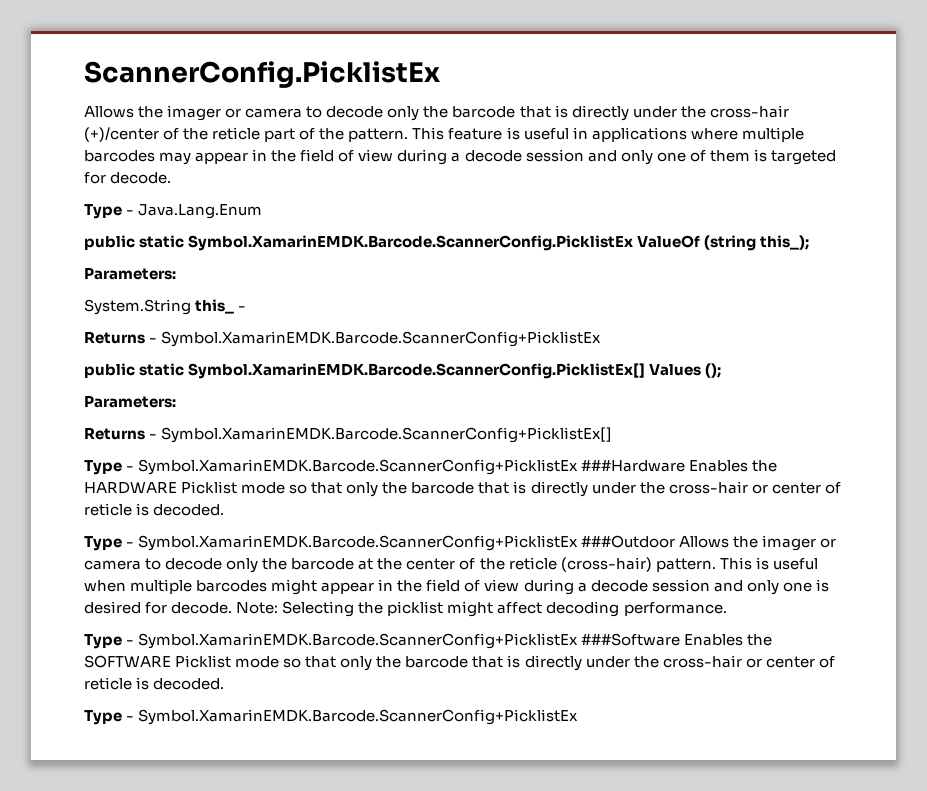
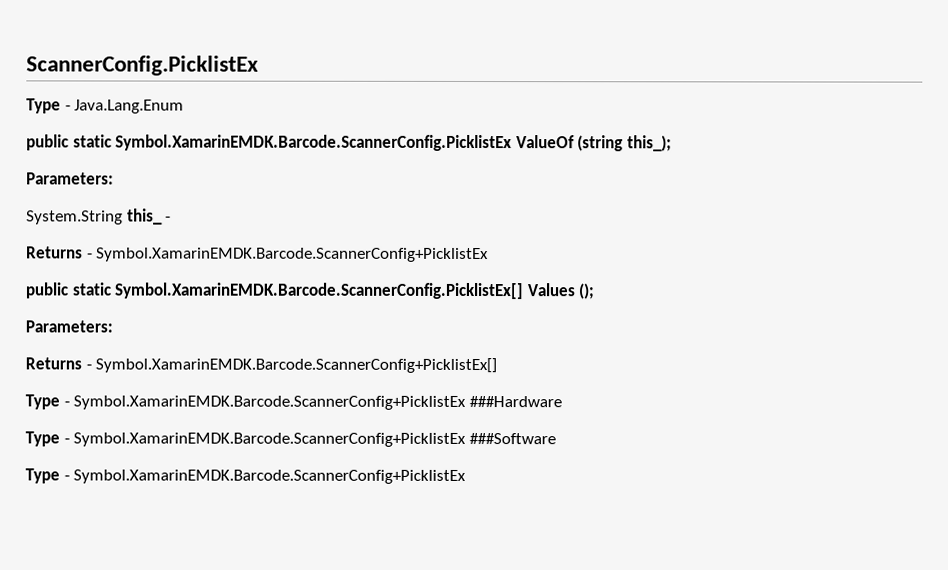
- Allows the imager or camera to decode only the barcode that is directly under the cross-hair (+)/center of the reticle part of the pattern. This feature is useful in applications where multiple barcodes may appear in the field of view during a decode session and only one of them is targeted for decode.
- Type - Symbol.XamarinEMDK.Barcode.ScannerConfig+PicklistEx ###Hardware Enables the HARDWARE Picklist mode so that only the barcode that is directly under the cross-hair or center of reticle is decoded.
- Type - Symbol.XamarinEMDK.Barcode.ScannerConfig+PicklistEx ###Outdoor Allows the imager or camera to decode only the barcode at the center of the reticle (cross-hair) pattern. This is useful when multiple barcodes might appear in the field of view during a decode session and only one is desired for decode. Note: Selecting the picklist might affect decoding performance.
- Type - Symbol.XamarinEMDK.Barcode.ScannerConfig+PicklistEx ###Software Enables the SOFTWARE Picklist mode so that only the barcode that is directly under the cross-hair or center of reticle is decoded.
+ Type - Symbol.XamarinEMDK.Barcode.ScannerConfig+PicklistEx ###Hardware
+ Type - Symbol.XamarinEMDK.Barcode.ScannerConfig+PicklistEx ###Software

